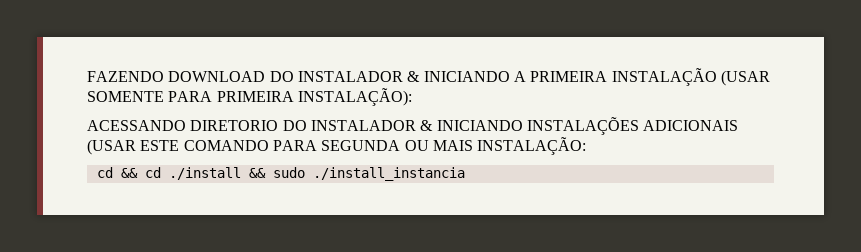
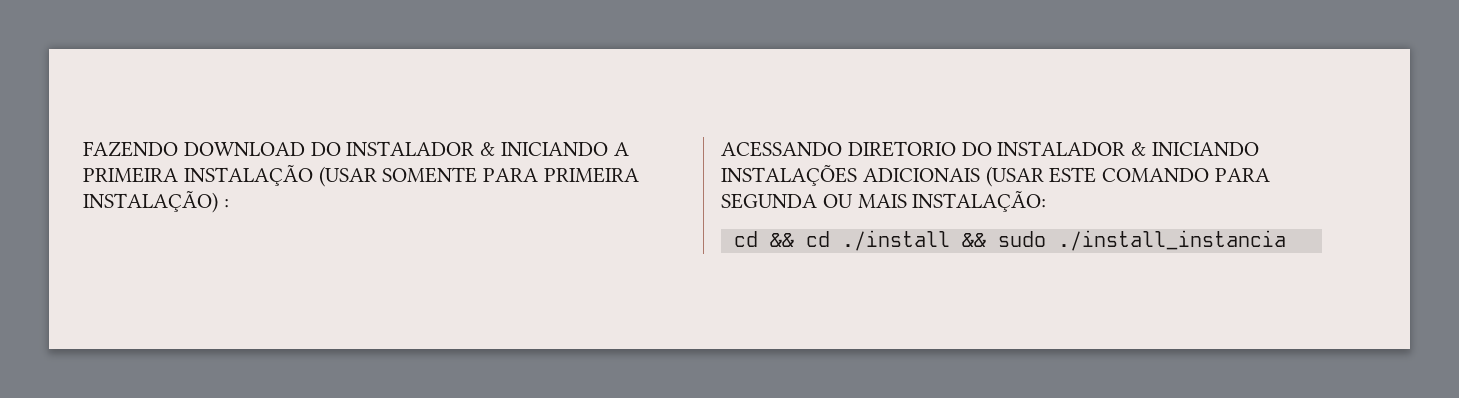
- FAZENDO DOWNLOAD DO INSTALADOR & INICIANDO A PRIMEIRA INSTALAÇÃO (USAR SOMENTE PARA PRIMEIRA INSTALAÇÃO):
+ FAZENDO DOWNLOAD DO INSTALADOR & INICIANDO A PRIMEIRA INSTALAÇÃO (USAR SOMENTE PARA PRIMEIRA INSTALAÇÃO) :

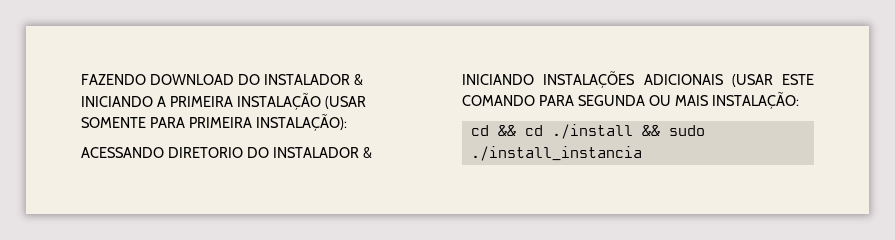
- FAZENDO DOWNLOAD DO INSTALADOR & INICIANDO A PRIMEIRA INSTALAÇÃO (USAR SOMENTE PARA PRIMEIRA INSTALAÇÃO) :
+ FAZENDO DOWNLOAD DO INSTALADOR & INICIANDO A PRIMEIRA INSTALAÇÃO (USAR SOMENTE PARA PRIMEIRA INSTALAÇÃO):

